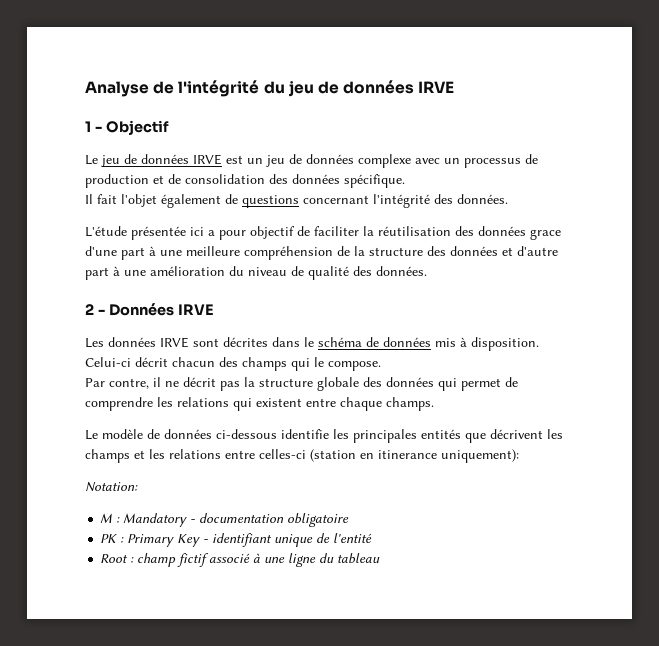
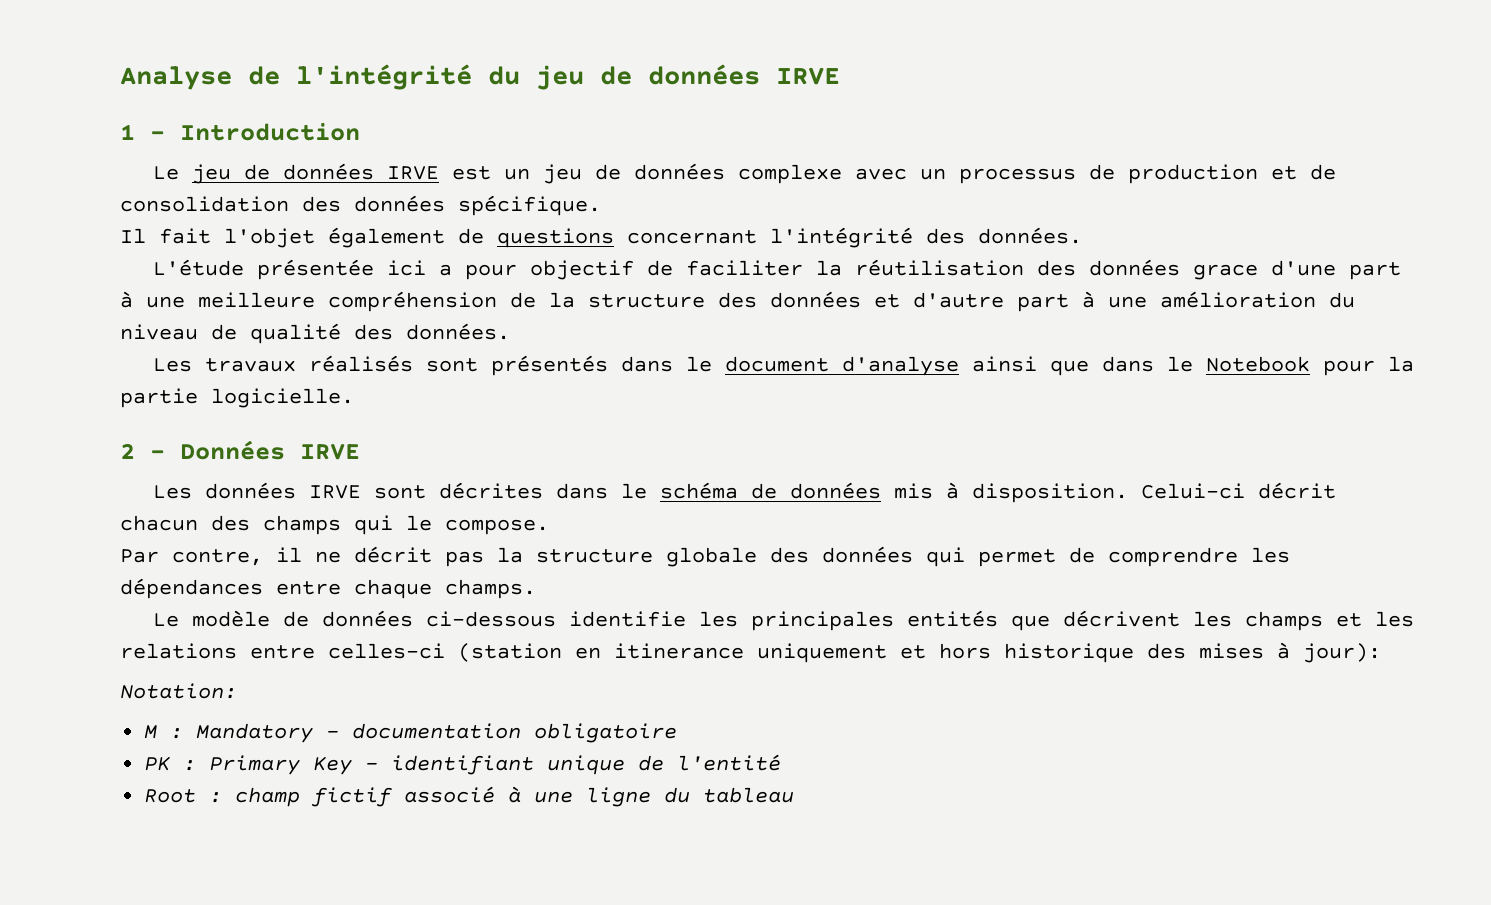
- 1 - Objectif
+ 1 - Introduction
+ Les travaux réalisés sont présentés dans le document d'analyse ainsi que dans le Notebook pour la partie logicielle.
- Par contre, il ne décrit pas la structure globale des données qui permet de comprendre les relations qui existent entre chaque champs.
+ Par contre, il ne décrit pas la structure globale des données qui permet de comprendre les dépendances entre chaque champs.
- Le modèle de données ci-dessous identifie les principales entités que décrivent les champs et les relations entre celles-ci (station en itinerance uniquement):
+ Le modèle de données ci-dessous identifie les principales entités que décrivent les champs et les relations entre celles-ci (station en itinerance uniquement et hors historique des mises à jour):

